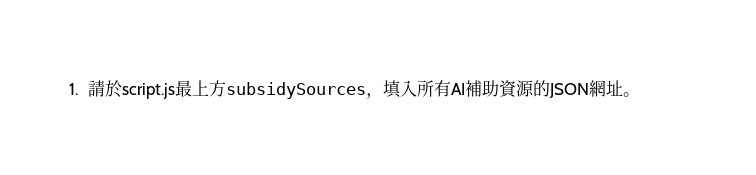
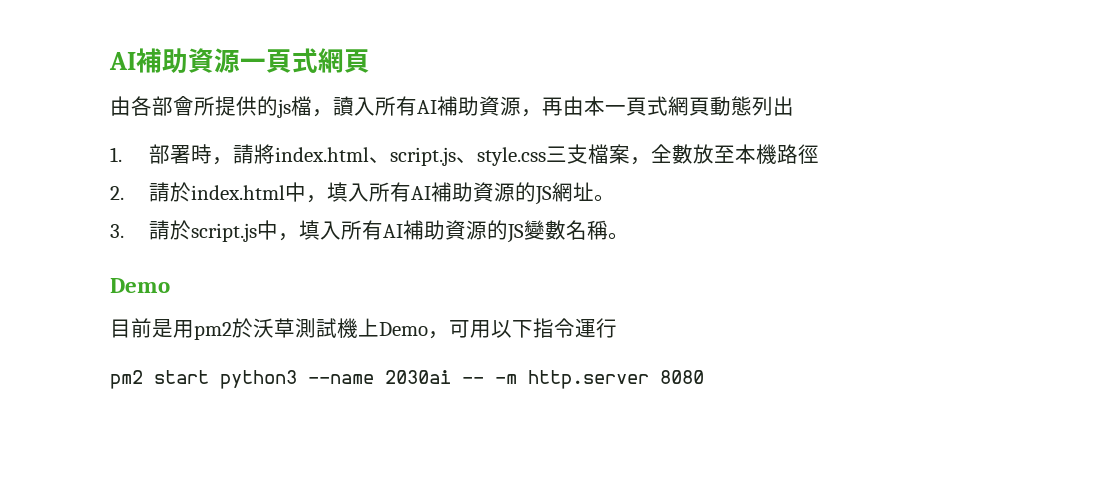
- 1.請於script.js最上方subsidySources，填入所有AI補助資源的JSON網址。
+ AI補助資源一頁式網頁
+ 由各部會所提供的js檔，讀入所有AI補助資源，再由本一頁式網頁動態列出
+ 1.部署時，請將index.html、script.js、style.css三支檔案，全數放至本機路徑
+ 2.請於index.html中，填入所有AI補助資源的JS網址。
+ 3.請於script.js中，填入所有AI補助資源的JS變數名稱。
+ Demo
+ 目前是用pm2於沃草測試機上Demo，可用以下指令運行
+ pm2 start python3 --name 2030ai -- -m http.server 8080

